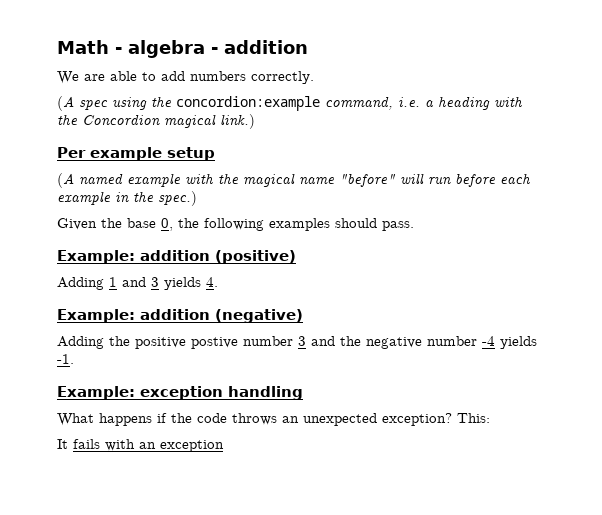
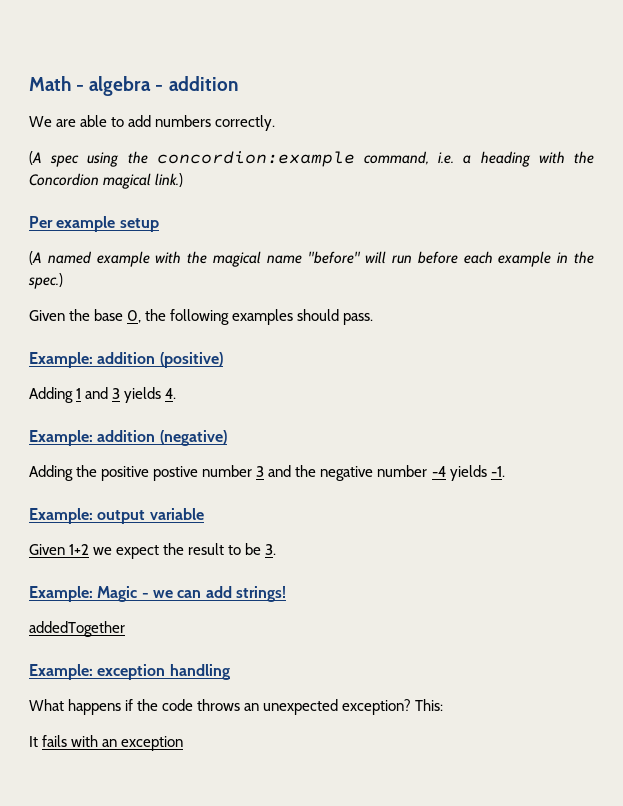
+ Example: output variable
+ Given 1+2 we expect the result to be 3.
+ Example: Magic - we can add strings!
+ addedTogether

